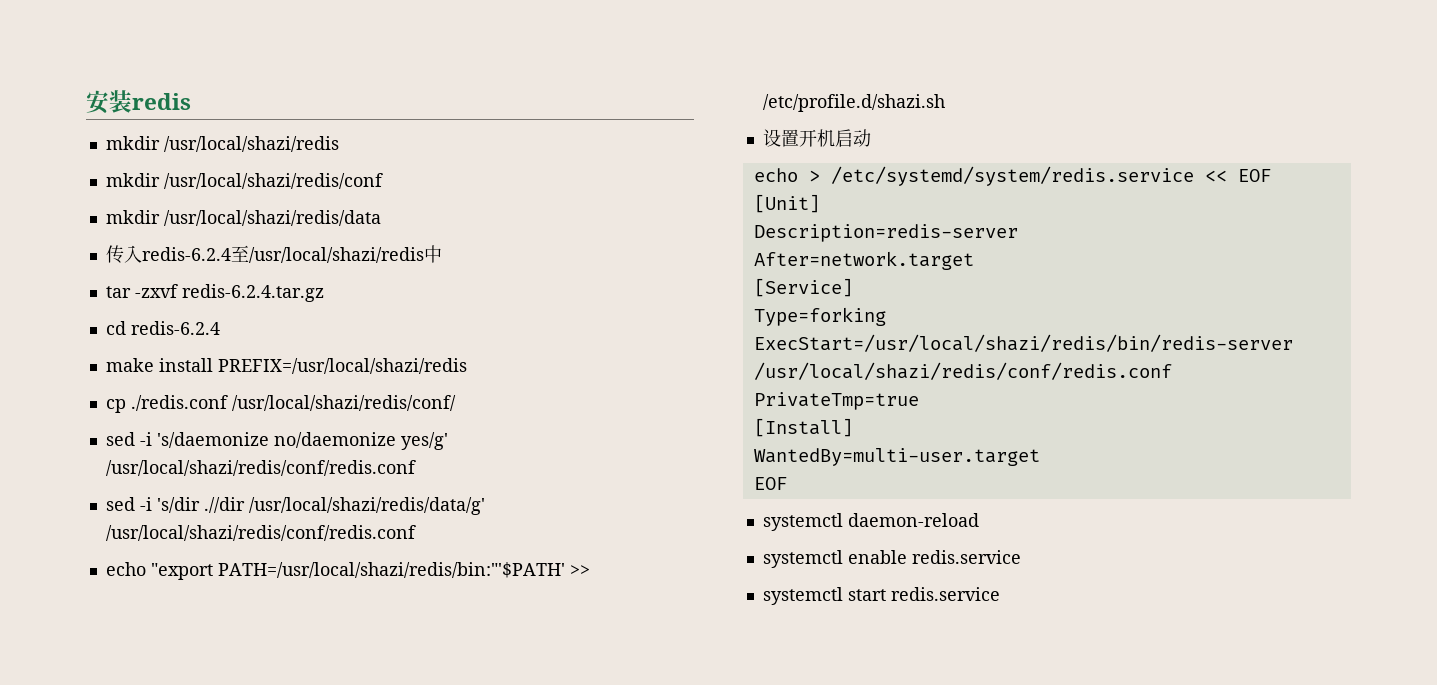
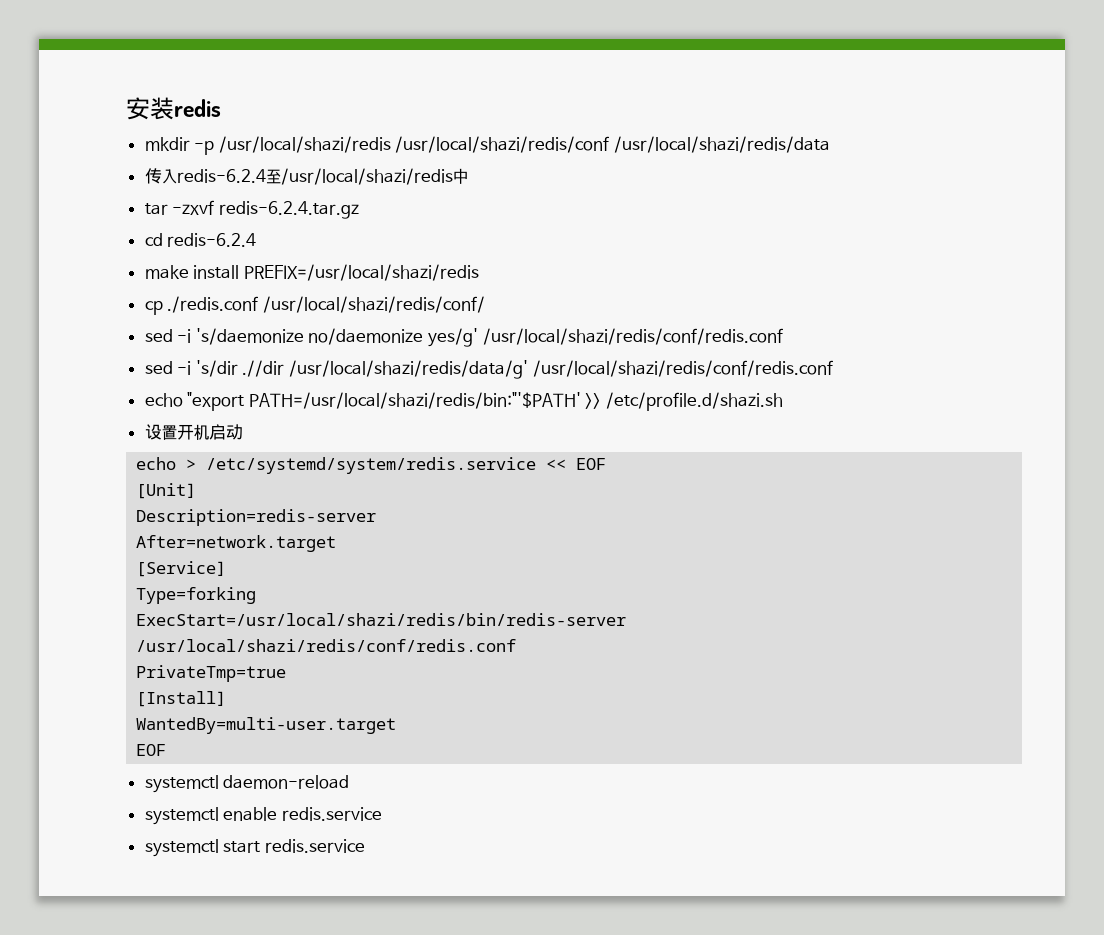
- mkdir /usr/local/shazi/redis
- mkdir /usr/local/shazi/redis/conf
- mkdir /usr/local/shazi/redis/data
+ mkdir -p /usr/local/shazi/redis /usr/local/shazi/redis/conf /usr/local/shazi/redis/data

